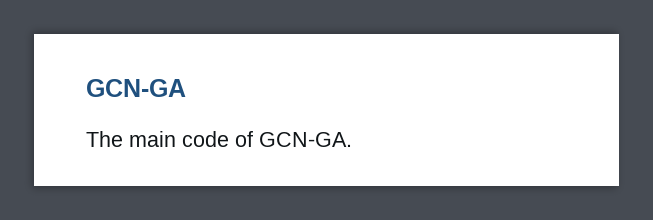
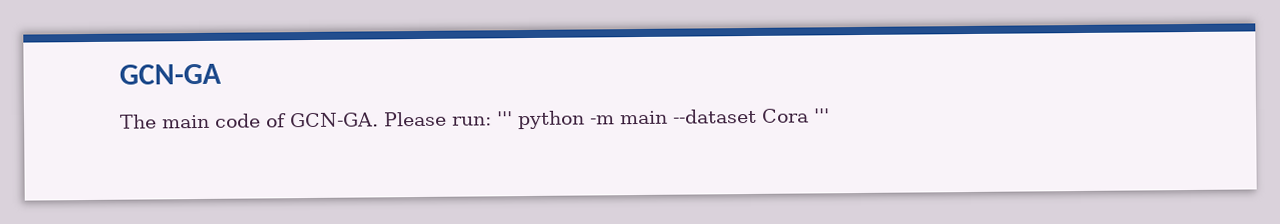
+ Please run: ''' python -m main --dataset Cora '''

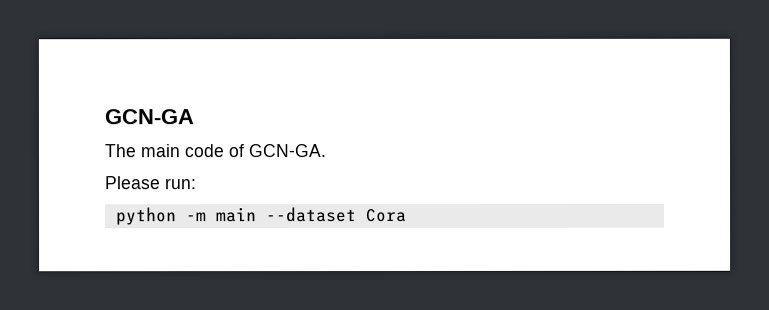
- The main code of GCN-GA. Please run: ''' python -m main --dataset Cora '''
+ The main code of GCN-GA.
+ Please run:
+ python -m main --dataset Cora

